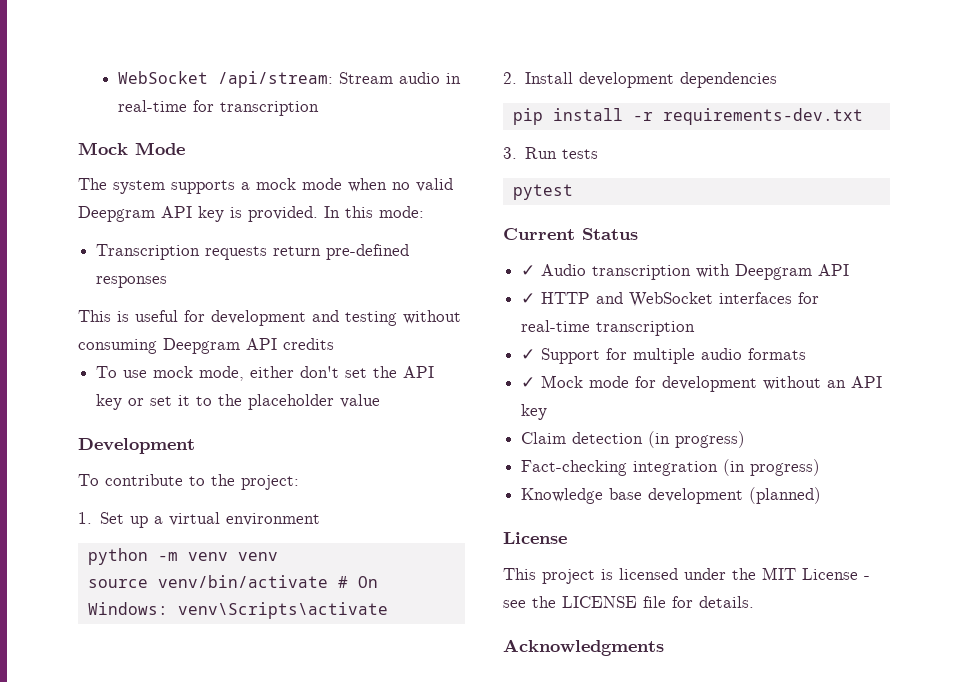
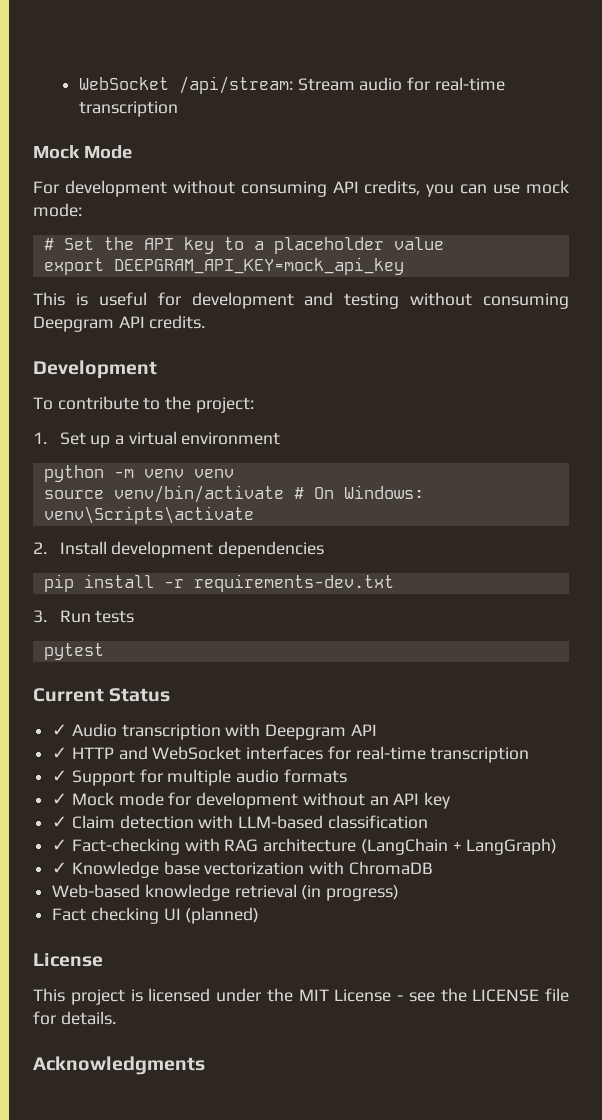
- WebSocket /api/stream: Stream audio in real-time for transcription
+ WebSocket /api/stream: Stream audio for real-time transcription
- The system supports a mock mode when no valid Deepgram API key is provided. In this mode:
- Transcription requests return pre-defined responses
+ For development without consuming API credits, you can use mock mode:
+ # Set the API key to a placeholder value
+ export DEEPGRAM_API_KEY=mock_api_key
- This is useful for development and testing without consuming Deepgram API credits
- To use mock mode, either don't set the API key or set it to the placeholder value
+ This is useful for development and testing without consuming Deepgram API credits.
- Claim detection (in progress)
- Fact-checking integration (in progress)
- Knowledge base development (planned)
+ ✓ Claim detection with LLM-based classification
+ ✓ Fact-checking with RAG architecture (LangChain + LangGraph)
+ ✓ Knowledge base vectorization with ChromaDB
+ Web-based knowledge retrieval (in progress)
+ Fact checking UI (planned)

